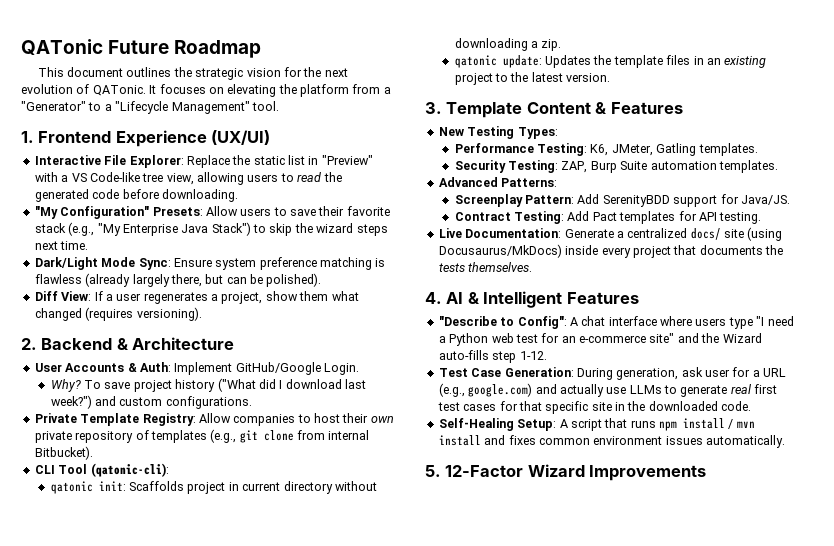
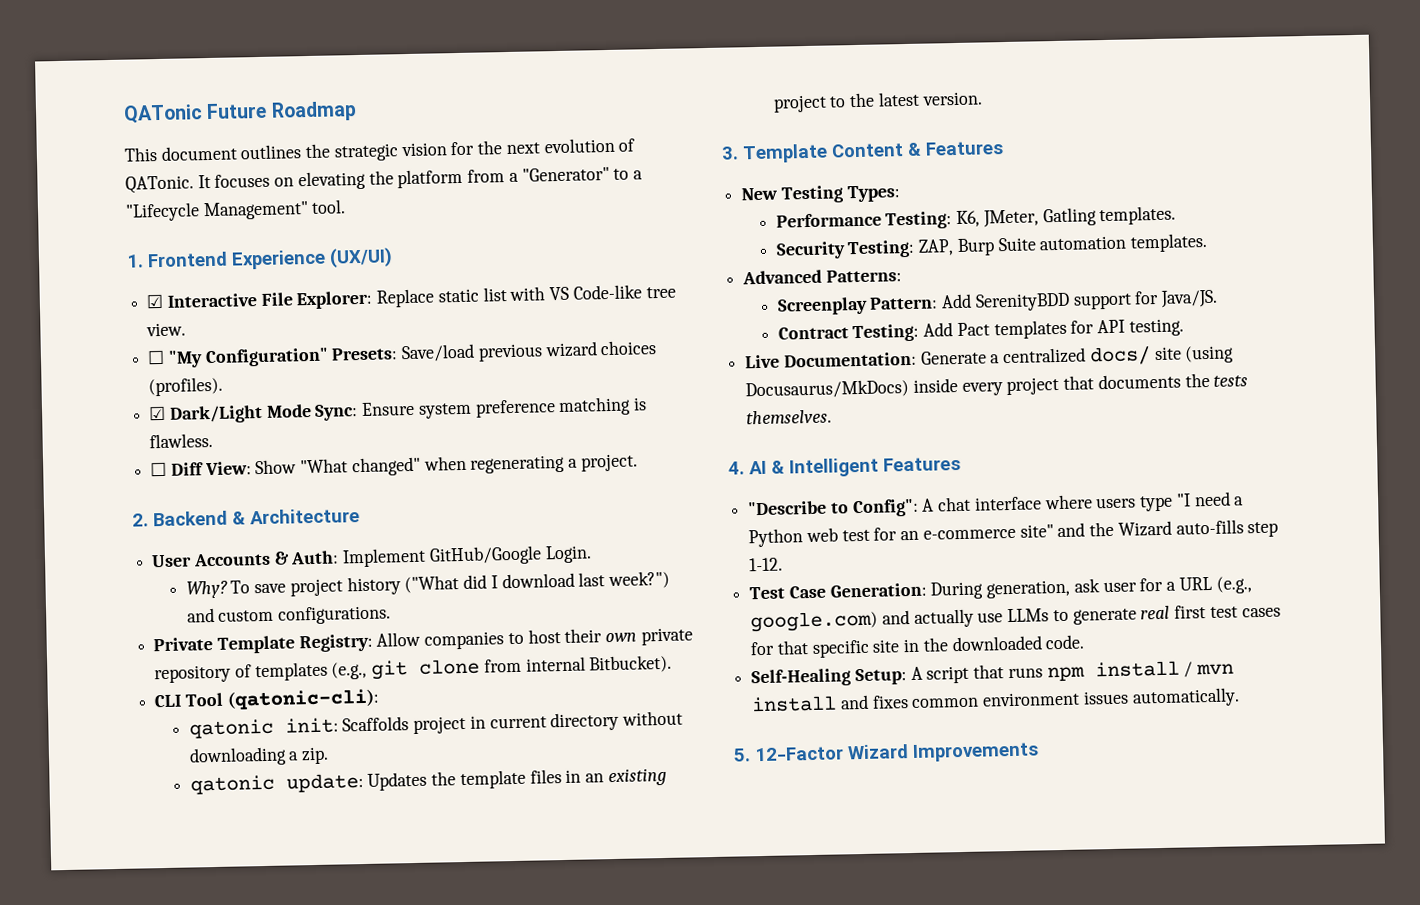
- Interactive File Explorer: Replace the static list in "Preview" with a VS Code-like tree view, allowing users to read the generated code before downloading.
- "My Configuration" Presets: Allow users to save their favorite stack (e.g., "My Enterprise Java Stack") to skip the wizard steps next time.
- Dark/Light Mode Sync: Ensure system preference matching is flawless (already largely there, but can be polished).
- Diff View: If a user regenerates a project, show them what changed (requires versioning).
+ ☑ Interactive File Explorer: Replace static list with VS Code-like tree view.
+ ☐ "My Configuration" Presets: Save/load previous wizard choices (profiles).
+ ☑ Dark/Light Mode Sync: Ensure system preference matching is flawless.
+ ☐ Diff View: Show "What changed" when regenerating a project.

